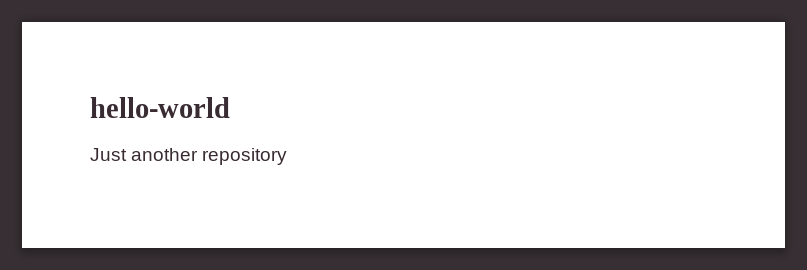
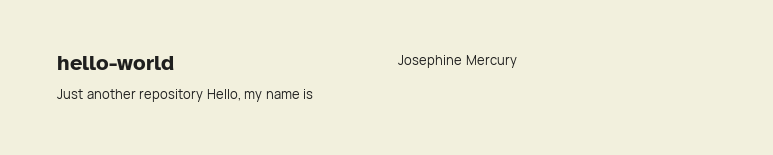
- Just another repository
+ Just another repository Hello, my name is Josephine Mercury

